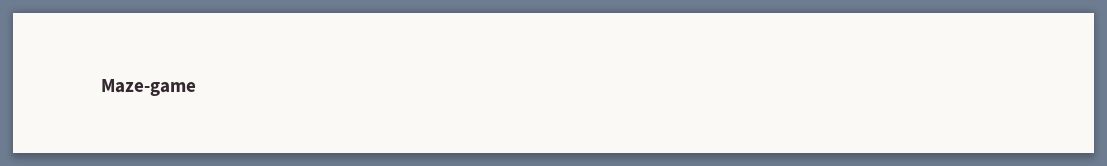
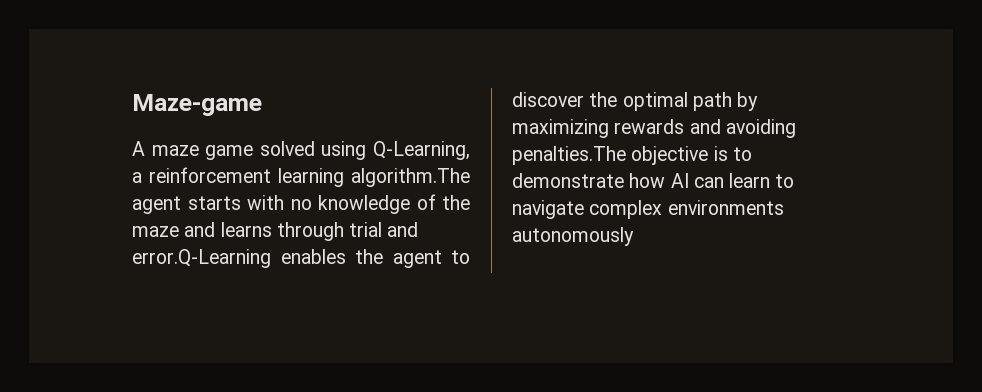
+ A maze game solved using Q-Learning, a reinforcement learning algorithm.The agent starts with no knowledge of the maze and learns through trial and error.Q-Learning enables the agent to discover the optimal path by maximizing rewards and avoiding penalties.The objective is to demonstrate how AI can learn to navigate complex environments autonomously

